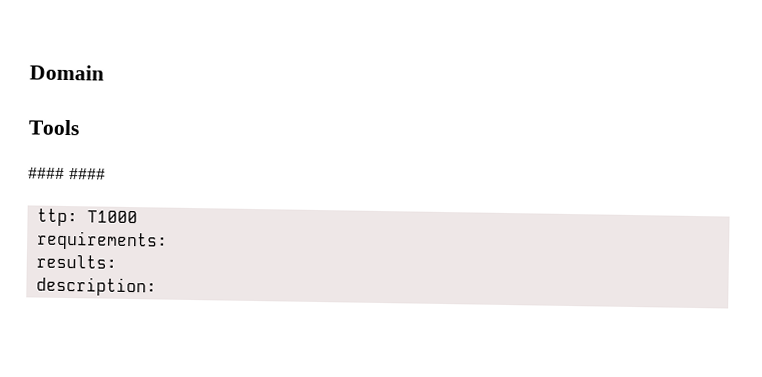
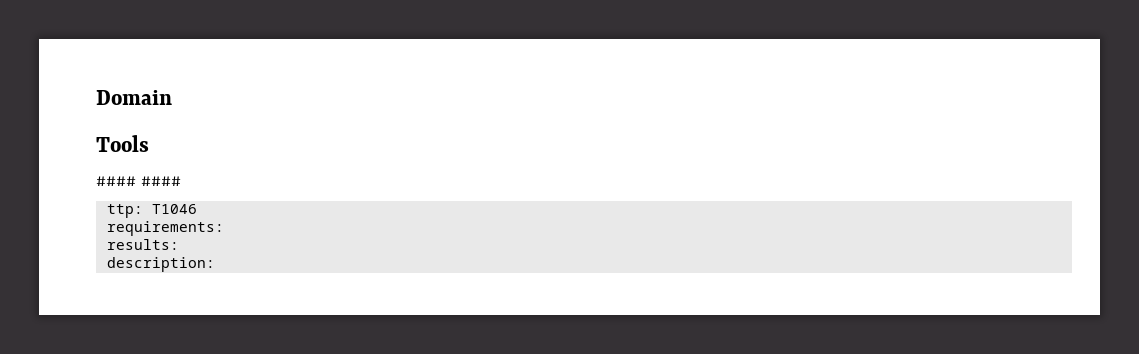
- ttp: T1000
+ ttp: T1046

